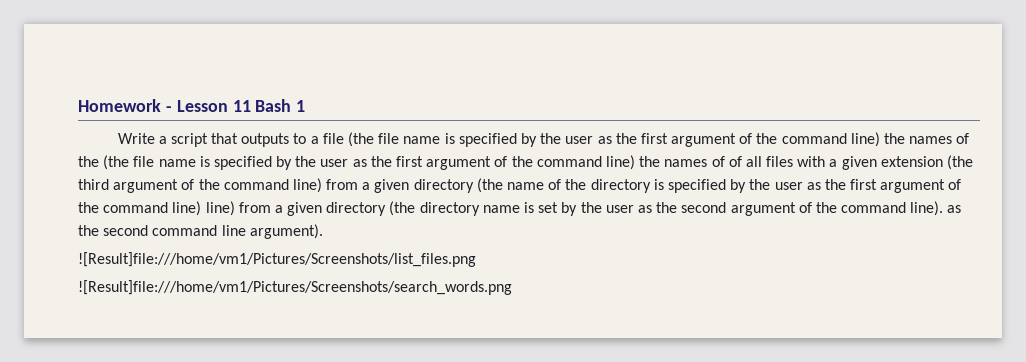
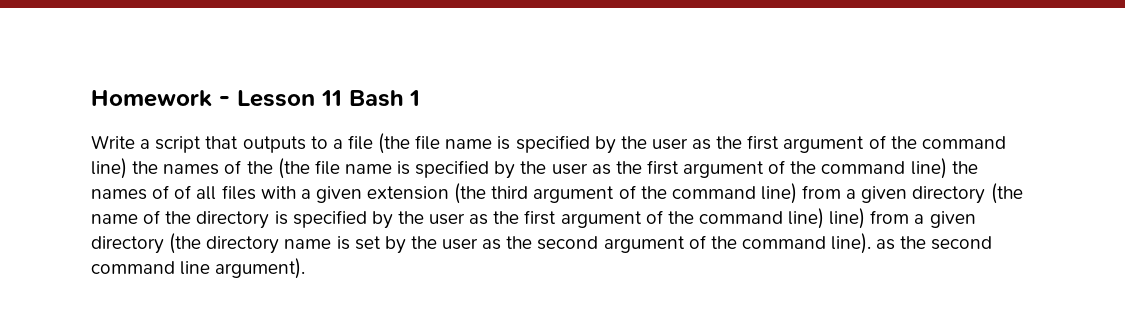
- ![Result]file:///home/vm1/Pictures/Screenshots/list_files.png
- ![Result]file:///home/vm1/Pictures/Screenshots/search_words.png

